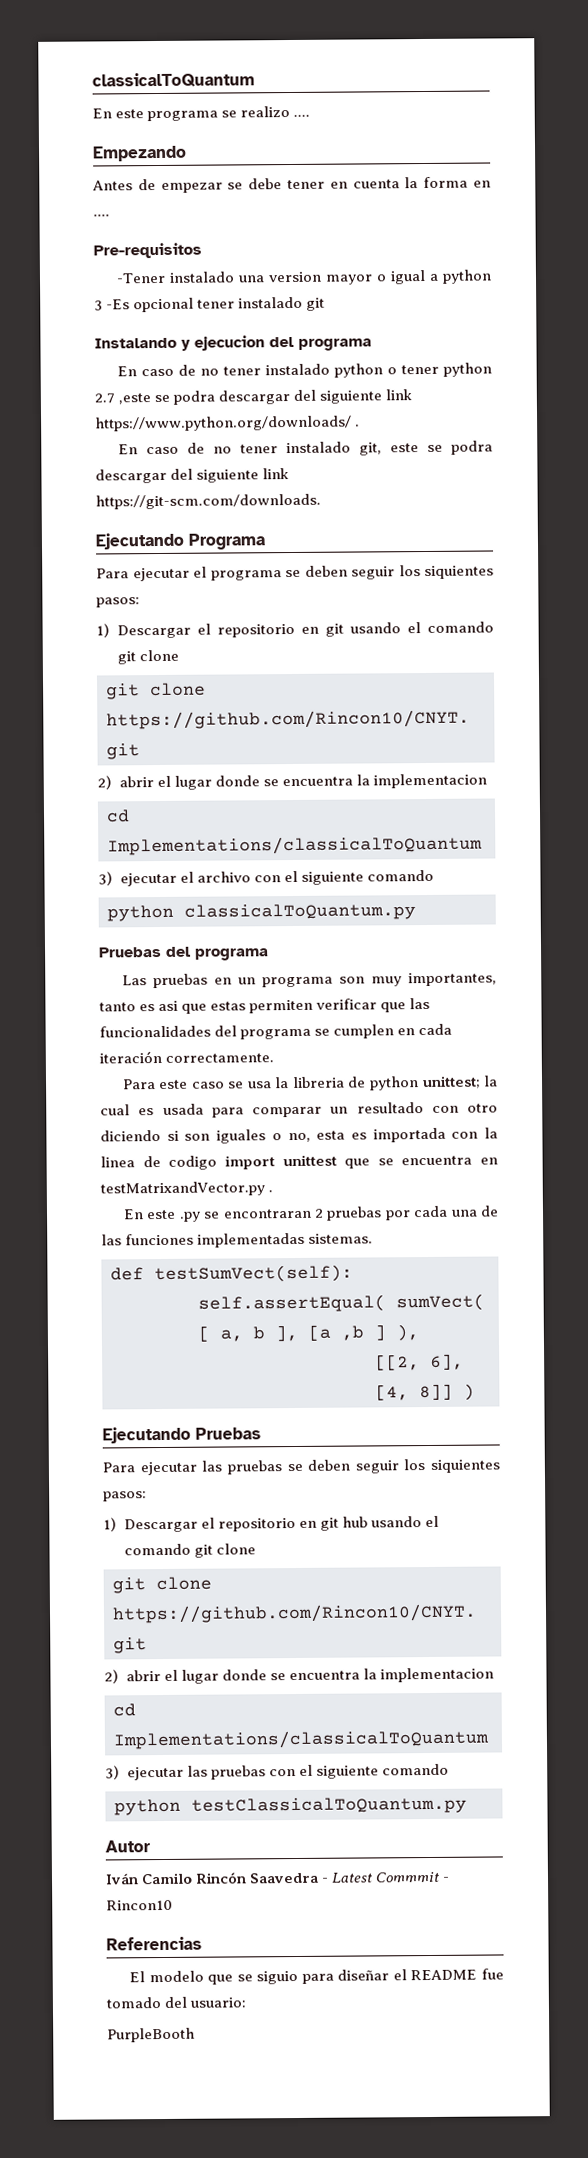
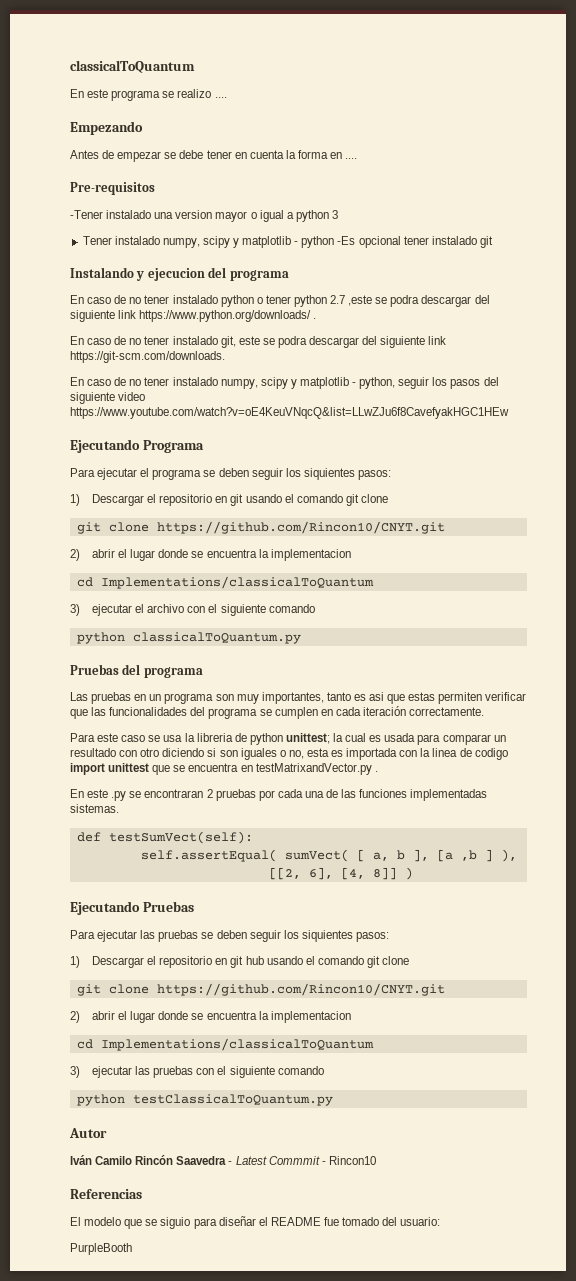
- -Tener instalado una version mayor o igual a python 3 -Es opcional tener instalado git
+ -Tener instalado una version mayor o igual a python 3
+ Tener instalado numpy, scipy y matplotlib - python -Es opcional tener instalado git
+ En caso de no tener instalado numpy, scipy y matplotlib - python, seguir los pasos del siguiente video https://www.youtube.com/watch?v=oE4KeuVNqcQ&list=LLwZJu6f8CavefyakHGC1HEw

